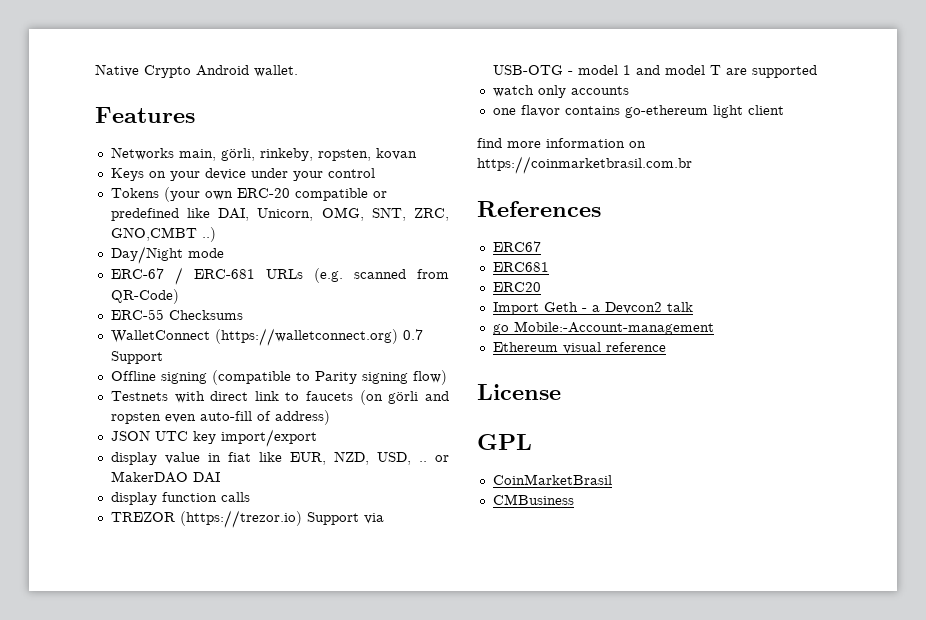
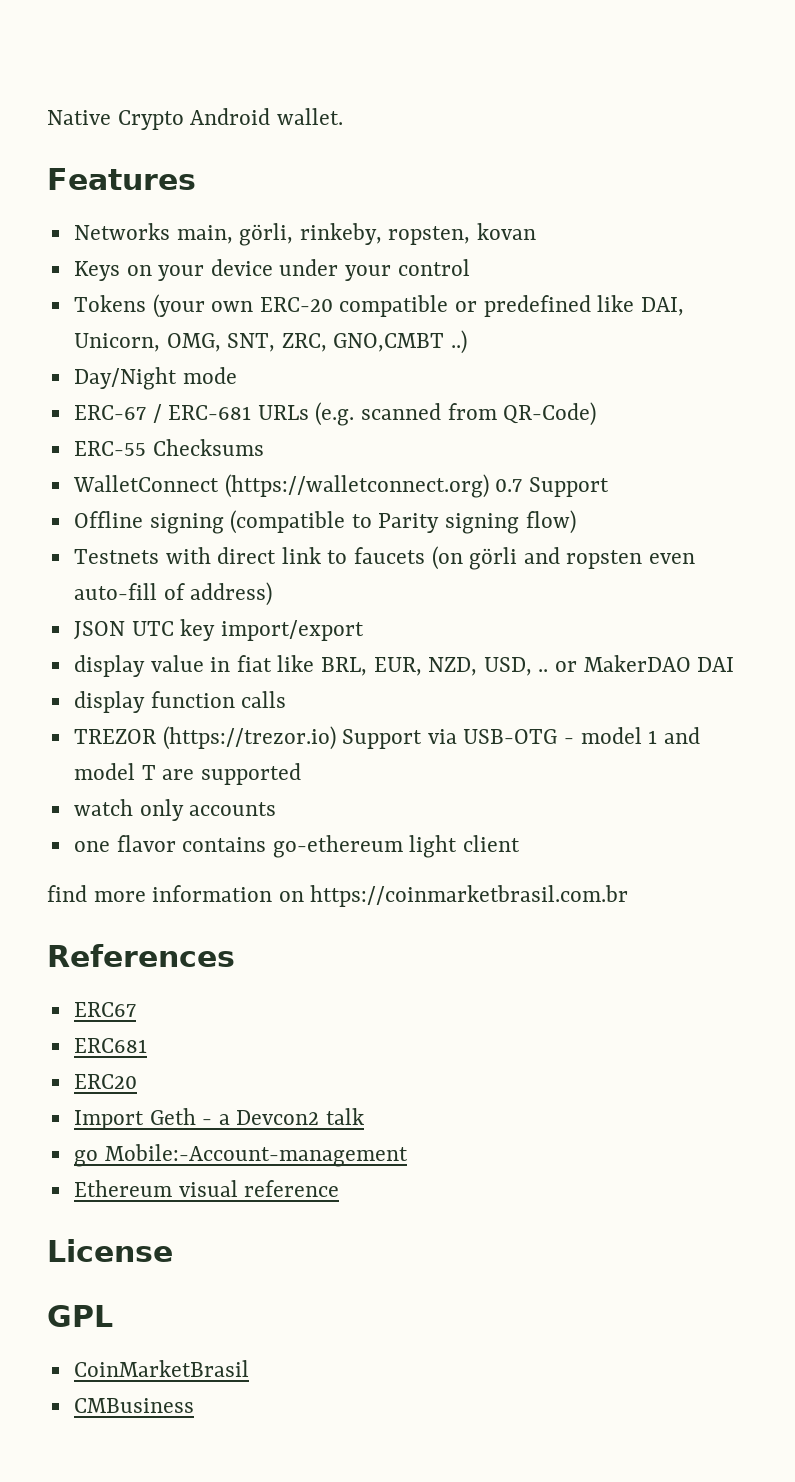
- display value in fiat like EUR, NZD, USD, .. or MakerDAO DAI
+ display value in fiat like BRL, EUR, NZD, USD, .. or MakerDAO DAI

